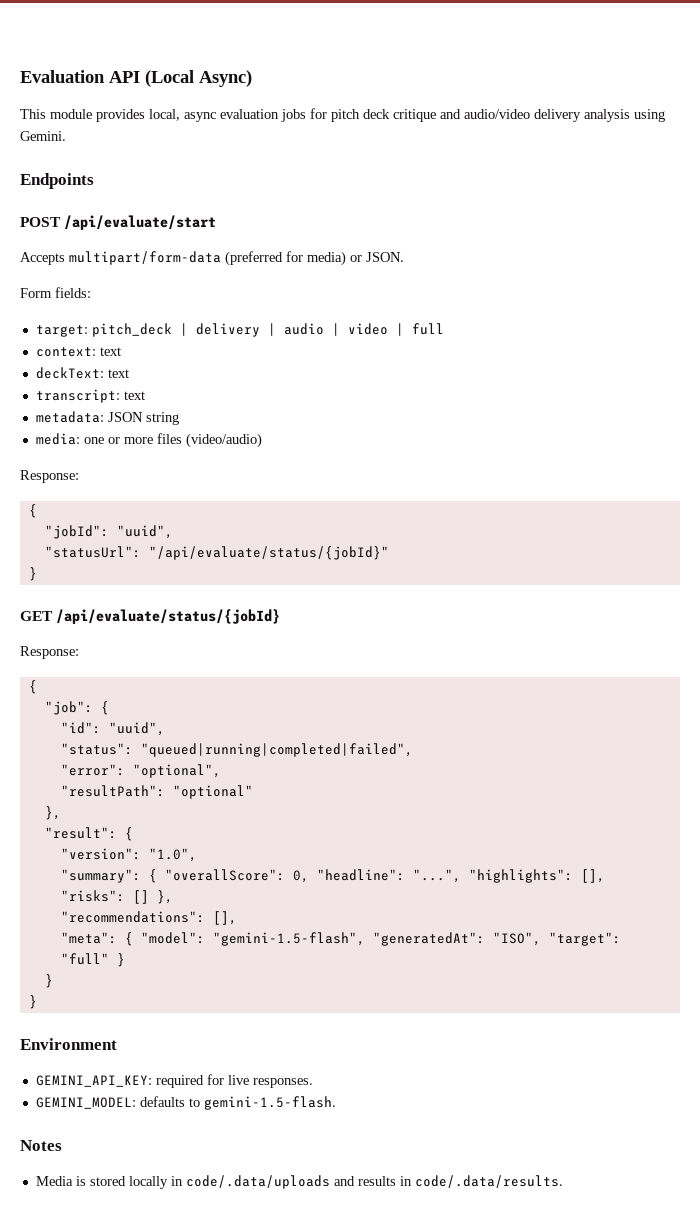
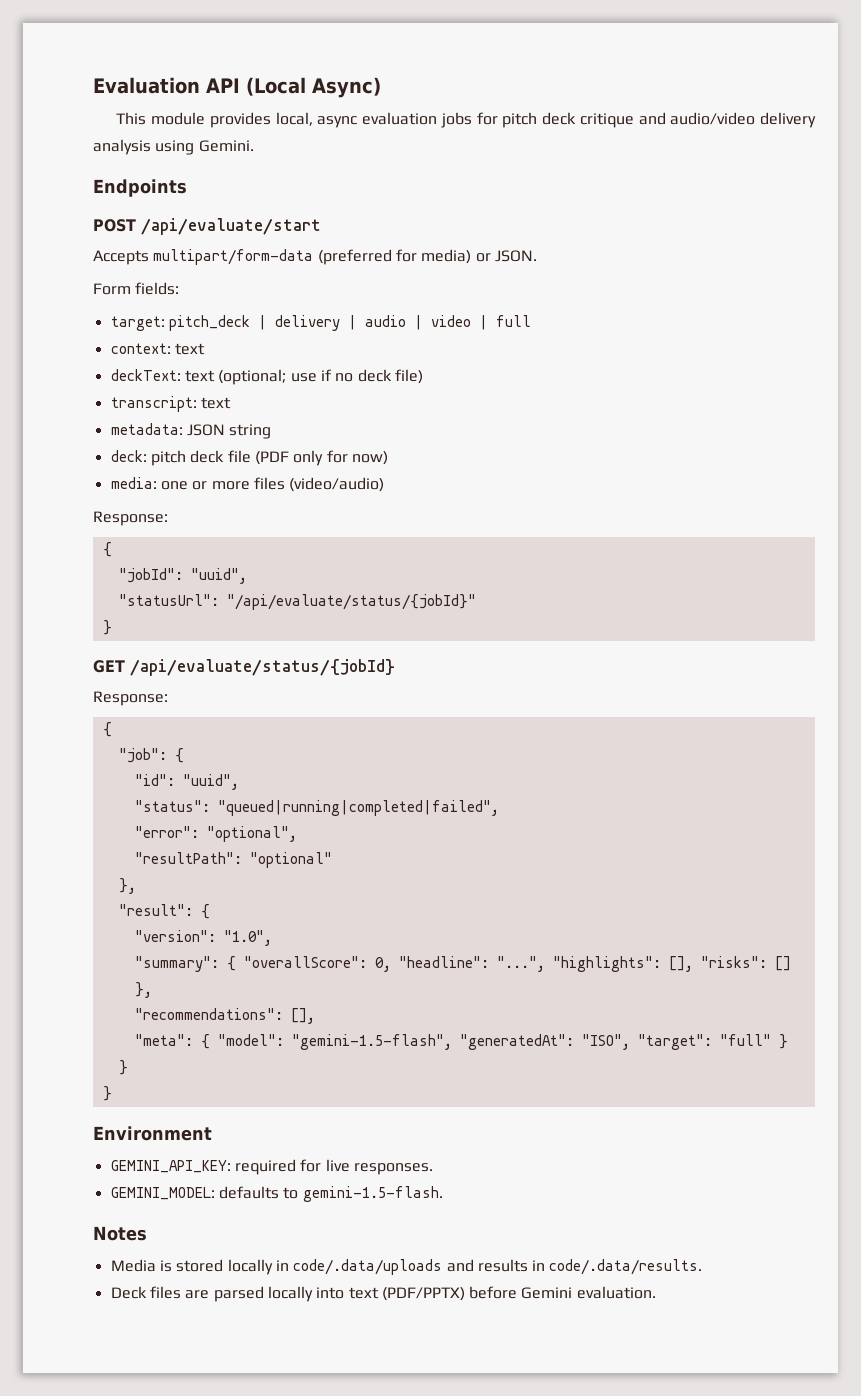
- deckText: text
+ deckText: text (optional; use if no deck file)
+ deck: pitch deck file (PDF only for now)
+ Deck files are parsed locally into text (PDF/PPTX) before Gemini evaluation.

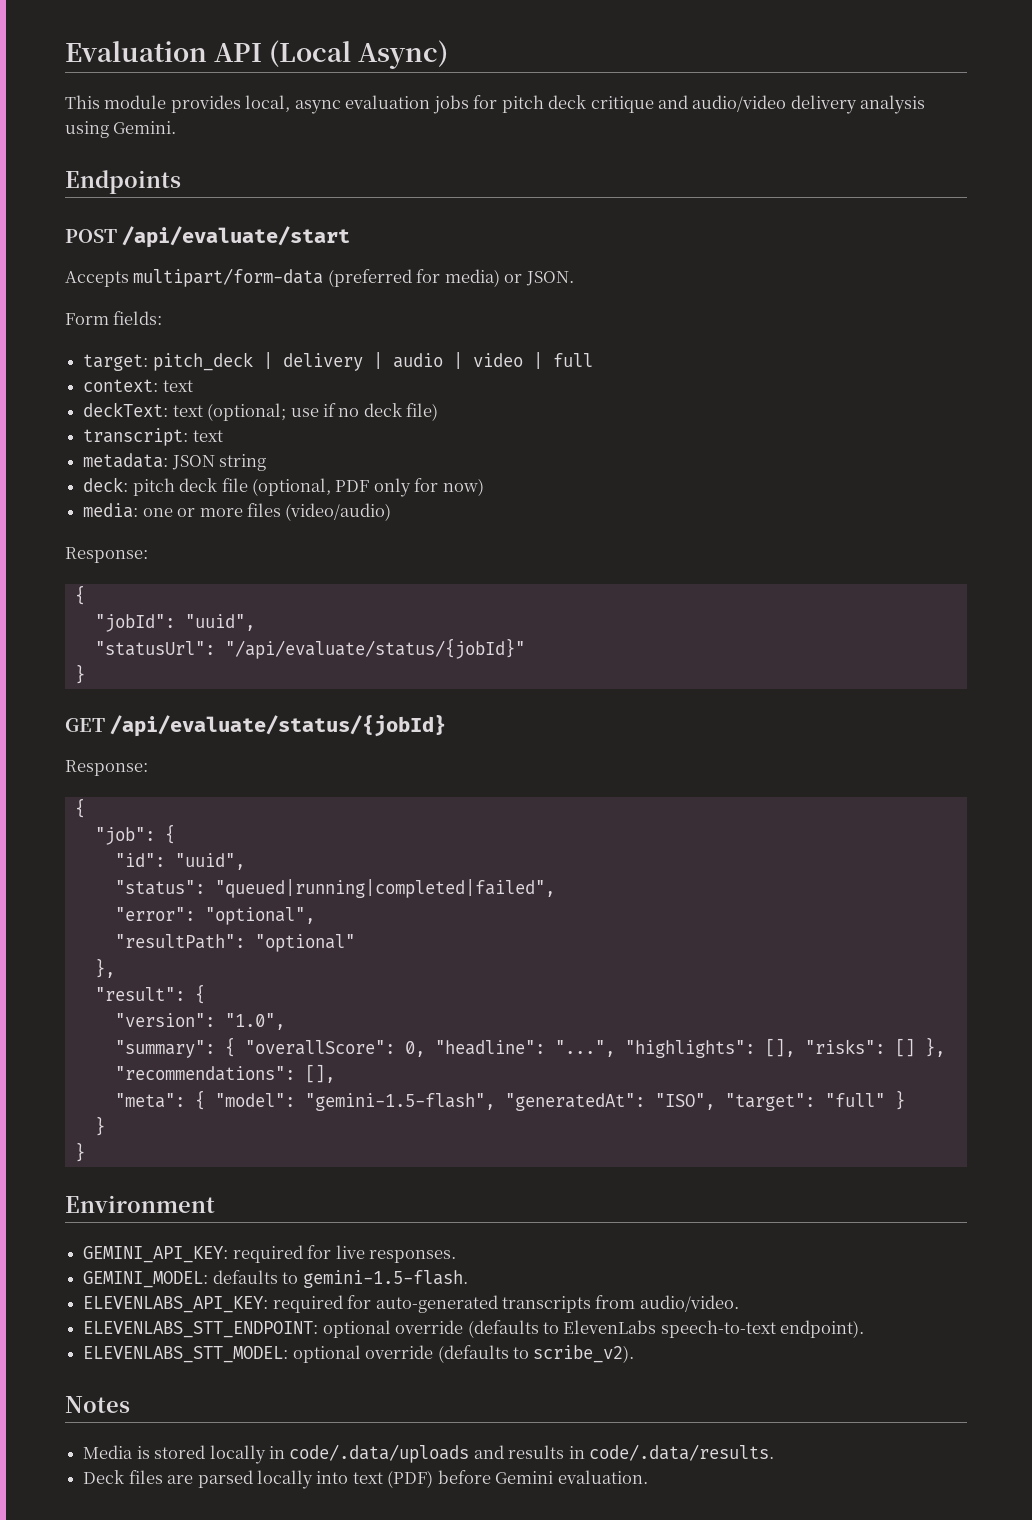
- deck: pitch deck file (PDF only for now)
+ deck: pitch deck file (optional, PDF only for now)
+ ELEVENLABS_API_KEY: required for auto-generated transcripts from audio/video.
+ ELEVENLABS_STT_ENDPOINT: optional override (defaults to ElevenLabs speech-to-text endpoint).
+ ELEVENLABS_STT_MODEL: optional override (defaults to scribe_v2).
- Deck files are parsed locally into text (PDF/PPTX) before Gemini evaluation.
+ Deck files are parsed locally into text (PDF) before Gemini evaluation.

